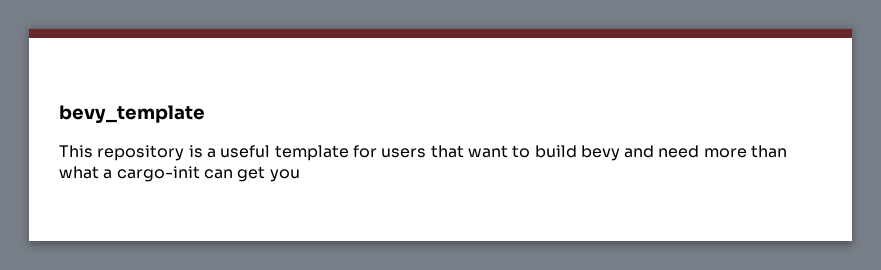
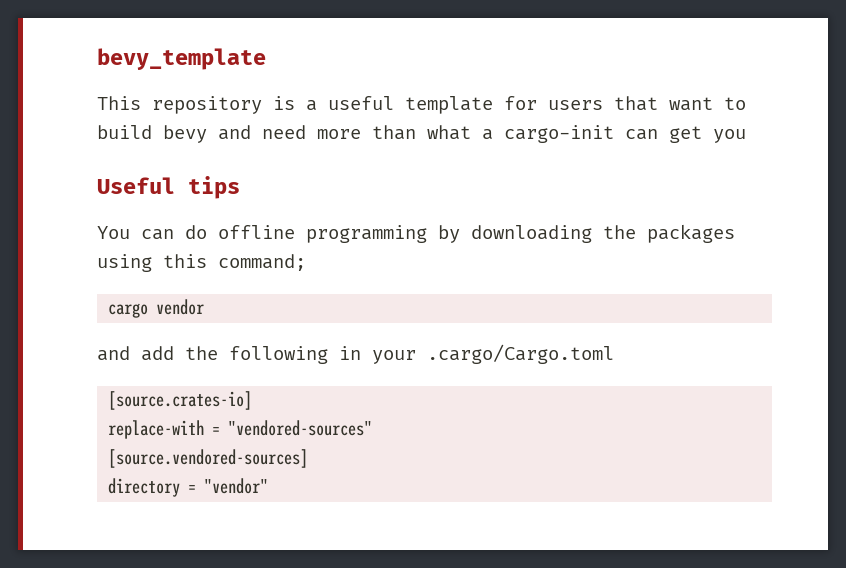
+ Useful tips
+ You can do offline programming by downloading the packages using this command;
+ cargo vendor
+ and add the following in your .cargo/Cargo.toml
+ [source.crates-io]
+ replace-with = "vendored-sources"
+ [source.vendored-sources]
+ directory = "vendor"

